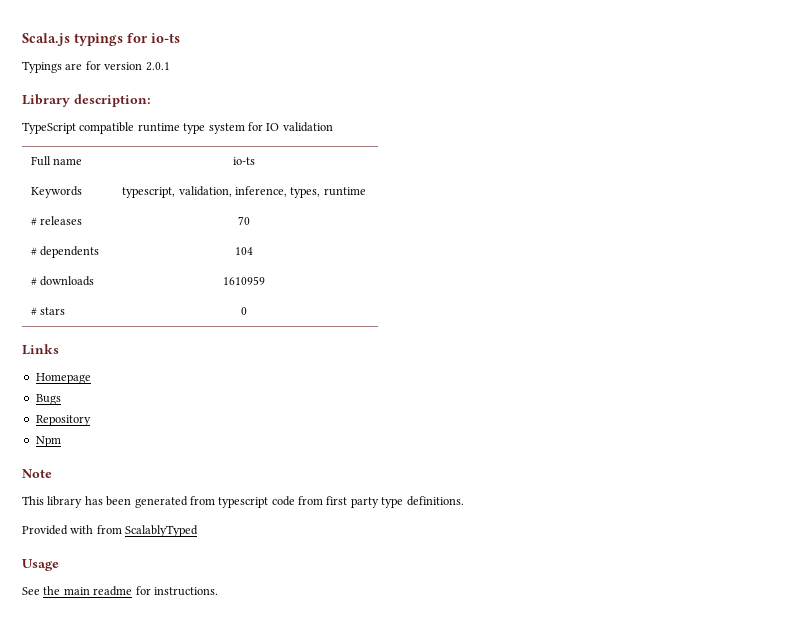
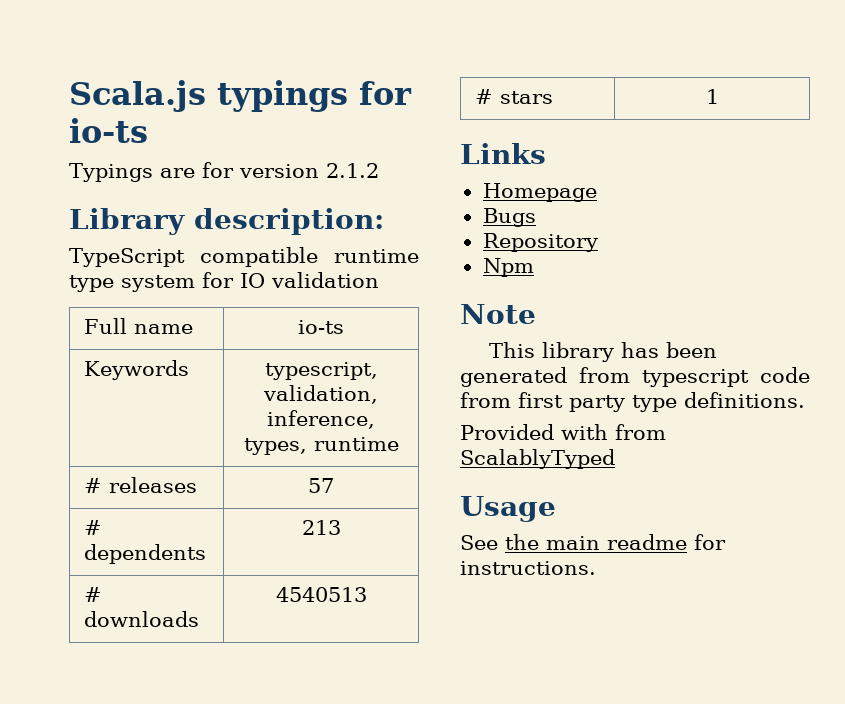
- Typings are for version 2.0.1
+ Typings are for version 2.1.2
- # releases | 70
+ # releases | 57
- # dependents | 104
+ # dependents | 213
- # downloads | 1610959
+ # downloads | 4540513
- # stars | 0
+ # stars | 1

